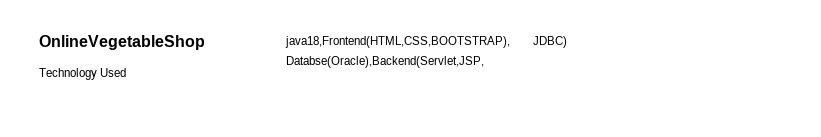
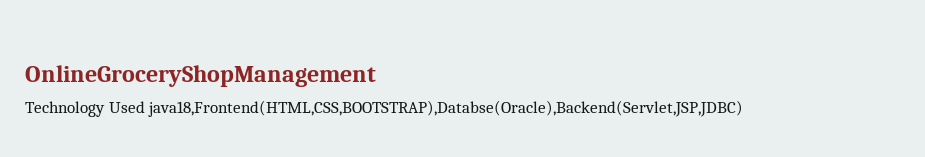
- OnlineVegetableShop
+ OnlineGroceryShopManagement

